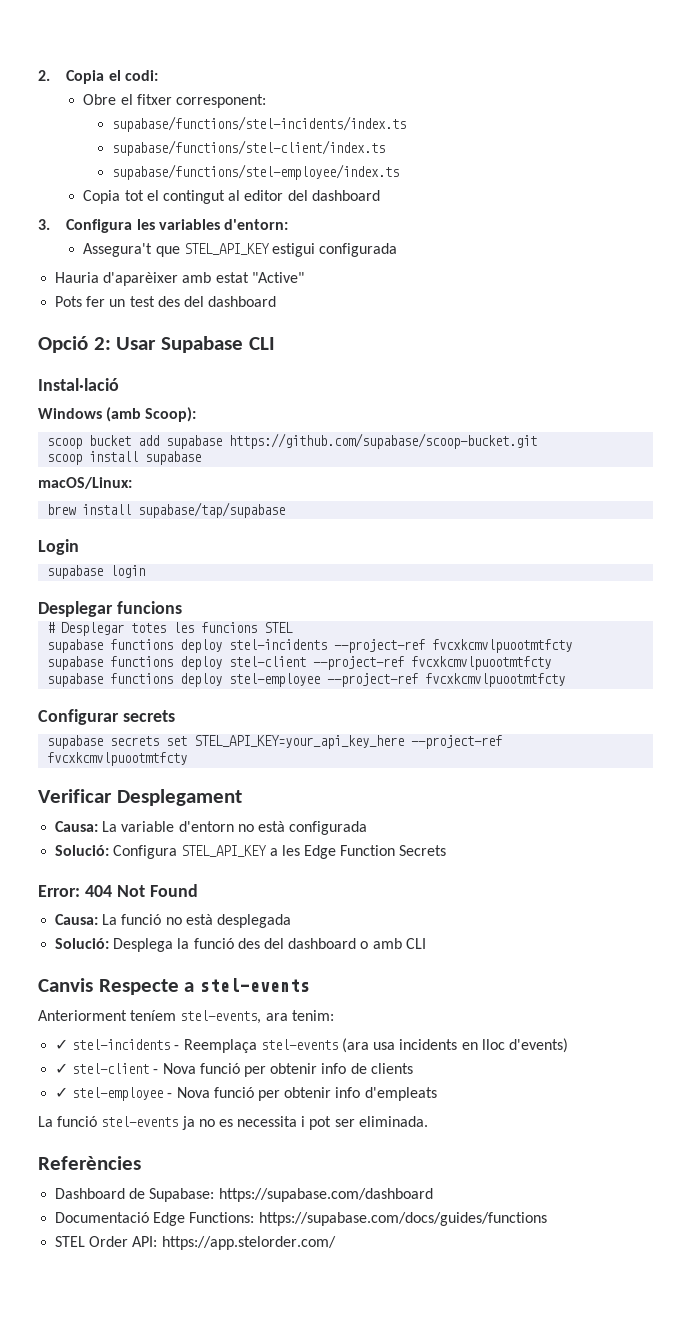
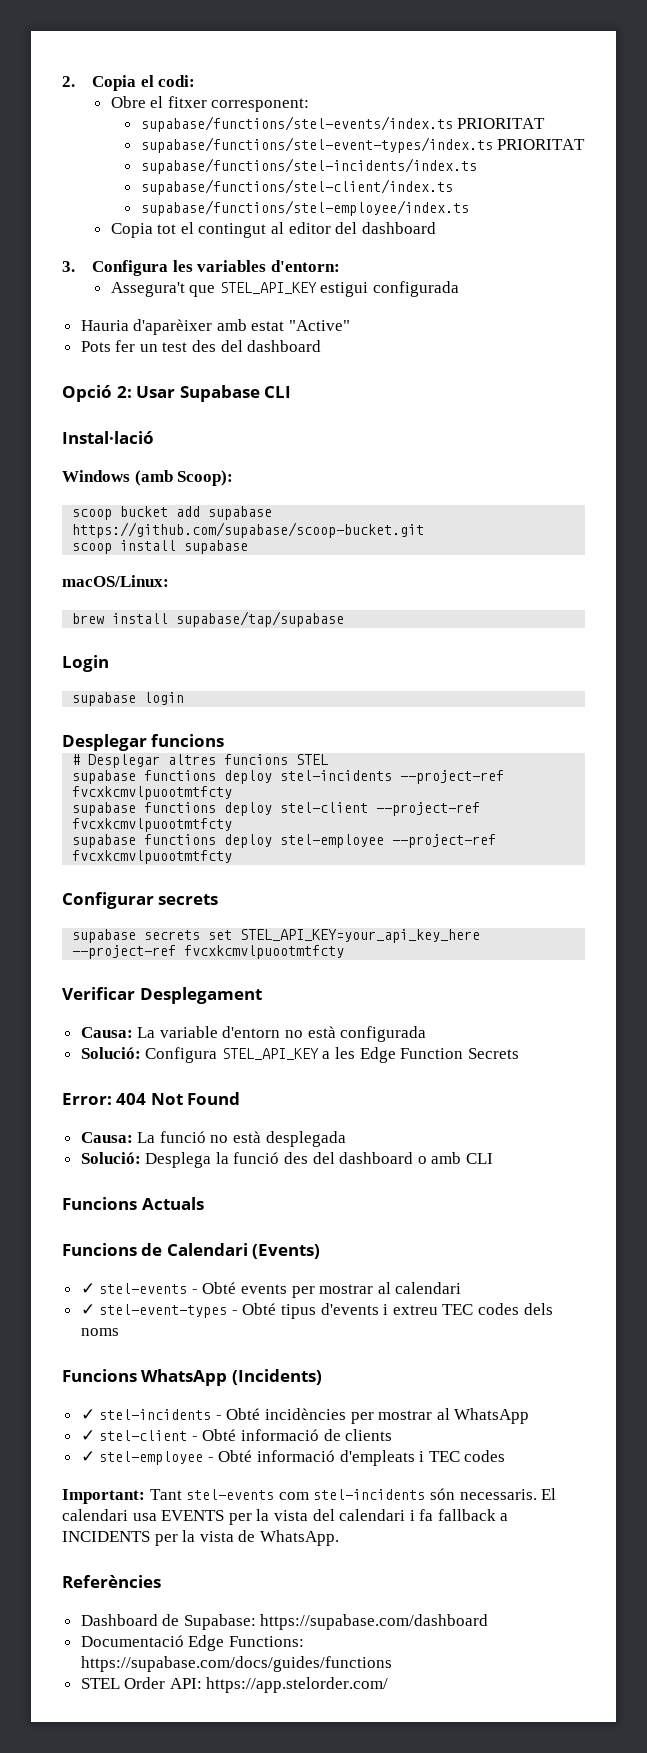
+ supabase/functions/stel-events/index.ts PRIORITAT
+ supabase/functions/stel-event-types/index.ts PRIORITAT
- # Desplegar totes les funcions STEL
+ # Desplegar altres funcions STEL
- Canvis Respecte a stel-events
- Anteriorment teníem stel-events, ara tenim:
- ✓ stel-incidents - Reemplaça stel-events (ara usa incidents en lloc d'events)
- ✓ stel-client - Nova funció per obtenir info de clients
+ Funcions Actuals
+ Funcions de Calendari (Events)
+ ✓ stel-events - Obté events per mostrar al calendari
+ ✓ stel-event-types - Obté tipus d'events i extreu TEC codes dels noms
+ Funcions WhatsApp (Incidents)
+ ✓ stel-incidents - Obté incidències per mostrar al WhatsApp
+ ✓ stel-client - Obté informació de clients
- ✓ stel-employee - Nova funció per obtenir info d'empleats
- La funció stel-events ja no es necessita i pot ser eliminada.
+ ✓ stel-employee - Obté informació d'empleats i TEC codes
+ Important: Tant stel-events com stel-incidents són necessaris. El calendari usa EVENTS per la vista del calendari i fa fallback a INCIDENTS per la vista de WhatsApp.

